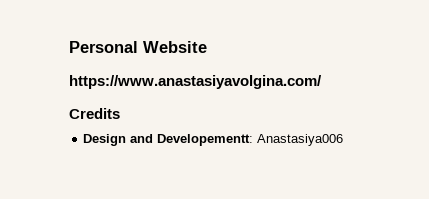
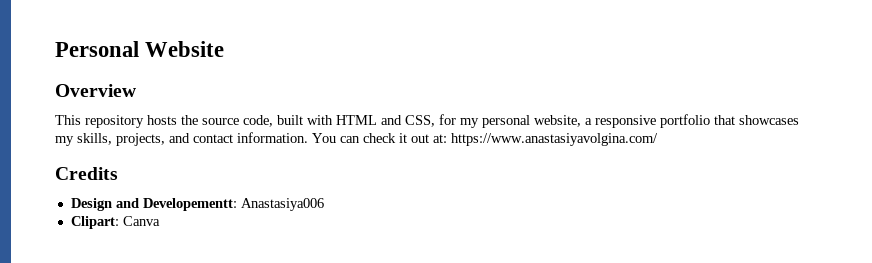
- https://www.anastasiyavolgina.com/
+ Overview
+ This repository hosts the source code, built with HTML and CSS, for my personal website, a responsive portfolio that showcases my skills, projects, and contact information. You can check it out at: https://www.anastasiyavolgina.com/
+ Clipart: Canva

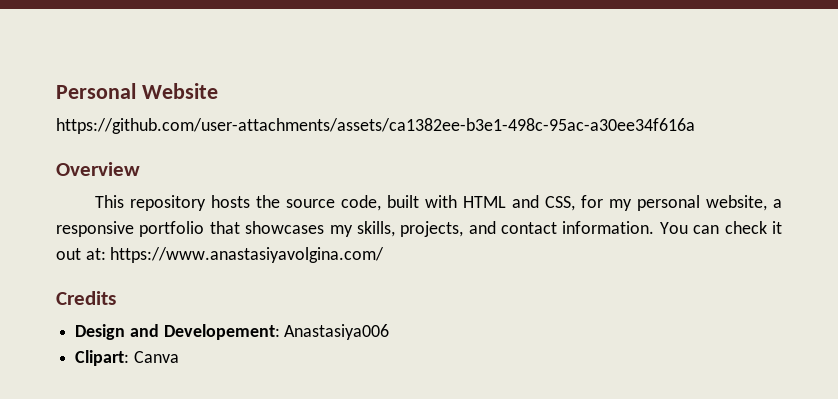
+ https://github.com/user-attachments/assets/ca1382ee-b3e1-498c-95ac-a30ee34f616a
- Design and Developementt: Anastasiya006
+ Design and Developement: Anastasiya006

